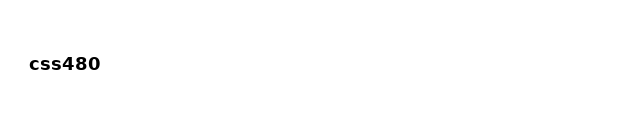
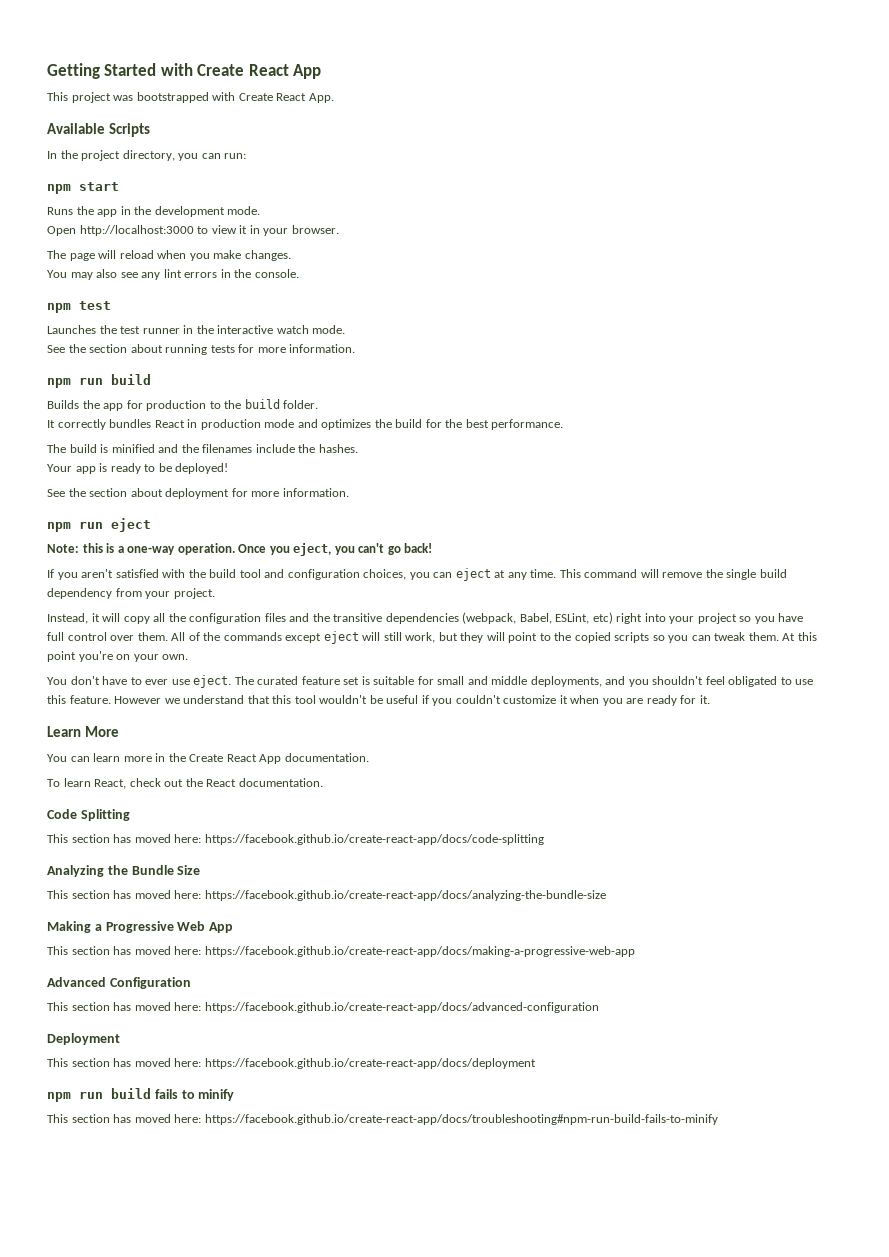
- css480
+ Getting Started with Create React App
+ This project was bootstrapped with Create React App.
+ Available Scripts
+ In the project directory, you can run:
+ npm start
+ Runs the app in the development mode.
+ Open http://localhost:3000 to view it in your browser.
+ The page will reload when you make changes.
+ You may also see any lint errors in the console.
+ npm test
+ Launches the test runner in the interactive watch mode.
+ See the section about running tests for more information.
+ npm run build
+ Builds the app for production to the build folder.
+ It correctly bundles React in production mode and optimizes the build for the best performance.
+ The build is minified and the filenames include the hashes.
+ Your app is ready to be deployed!
+ See the section about deployment for more information.
+ npm run eject
+ Note: this is a one-way operation. Once you eject, you can't go back!
+ If you aren't satisfied with the build tool and configuration choices, you can eject at any time. This command will remove the single build dependency from your project.
+ Instead, it will copy all the configuration files and the transitive dependencies (webpack, Babel, ESLint, etc) right into your project so you have full control over them. All of the commands except eject will still work, but they will point to the copied scripts so you can tweak them. At this point you're on your own.
+ You don't have to ever use eject. The curated feature set is suitable for small and middle deployments, and you shouldn't feel obligated to use this feature. However we understand that this tool wouldn't be useful if you couldn't customize it when you are ready for it.
+ Learn More
+ You can learn more in the Create React App documentation.
+ To learn React, check out the React documentation.
+ Code Splitting
+ This section has moved here: https://facebook.github.io/create-react-app/docs/code-splitting
+ Analyzing the Bundle Size
+ This section has moved here: https://facebook.github.io/create-react-app/docs/analyzing-the-bundle-size
+ Making a Progressive Web App
+ This section has moved here: https://facebook.github.io/create-react-app/docs/making-a-progressive-web-app
+ Advanced Configuration
+ This section has moved here: https://facebook.github.io/create-react-app/docs/advanced-configuration
+ Deployment
+ This section has moved here: https://facebook.github.io/create-react-app/docs/deployment
+ npm run build fails to minify
+ This section has moved here: https://facebook.github.io/create-react-app/docs/troubleshooting#npm-run-build-fails-to-minify

